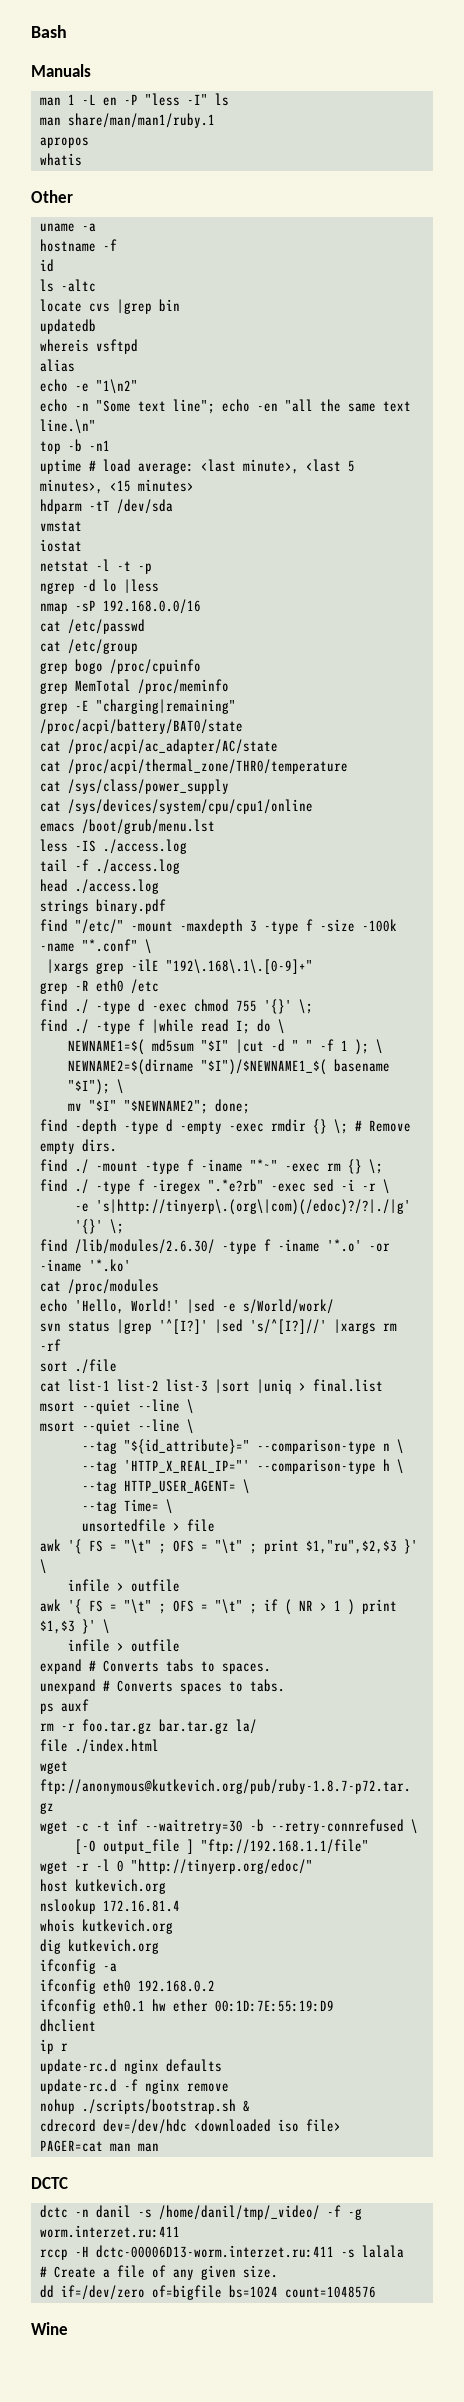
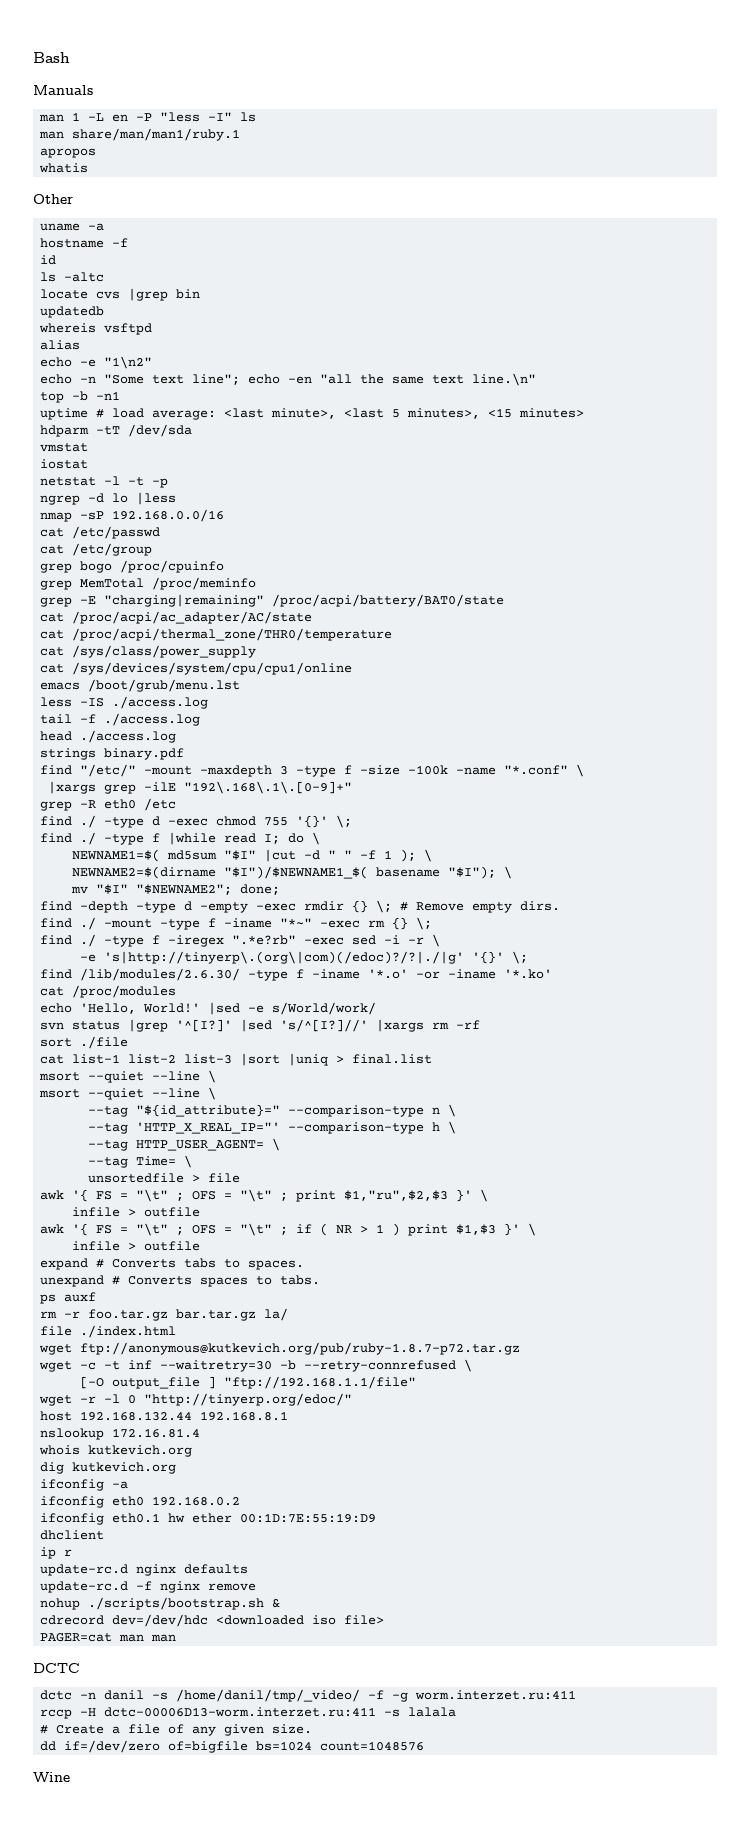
- host kutkevich.org
+ host 192.168.132.44 192.168.8.1

